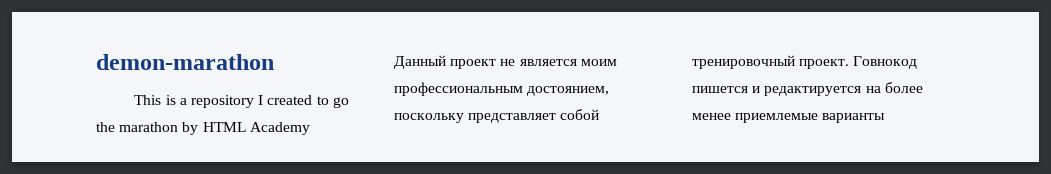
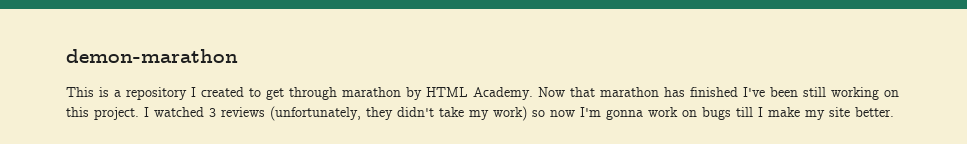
- This is a repository I created to go the marathon by HTML Academy Данный проект не является моим профессиональным достоянием, поскольку представляет собой тренировочный проект. Говнокод пишется и редактируется на более менее приемлемые варианты
+ This is a repository I created to get through marathon by HTML Academy. Now that marathon has finished I've been still working on this project. I watched 3 reviews (unfortunately, they didn't take my work) so now I'm gonna work on bugs till I make my site better.

